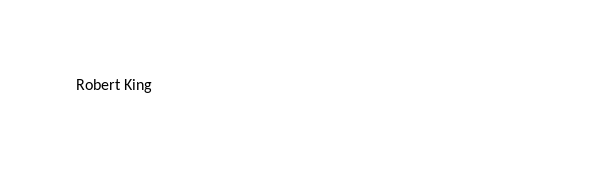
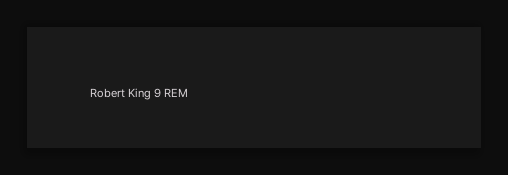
- Robert King
+ Robert King 9 REM

